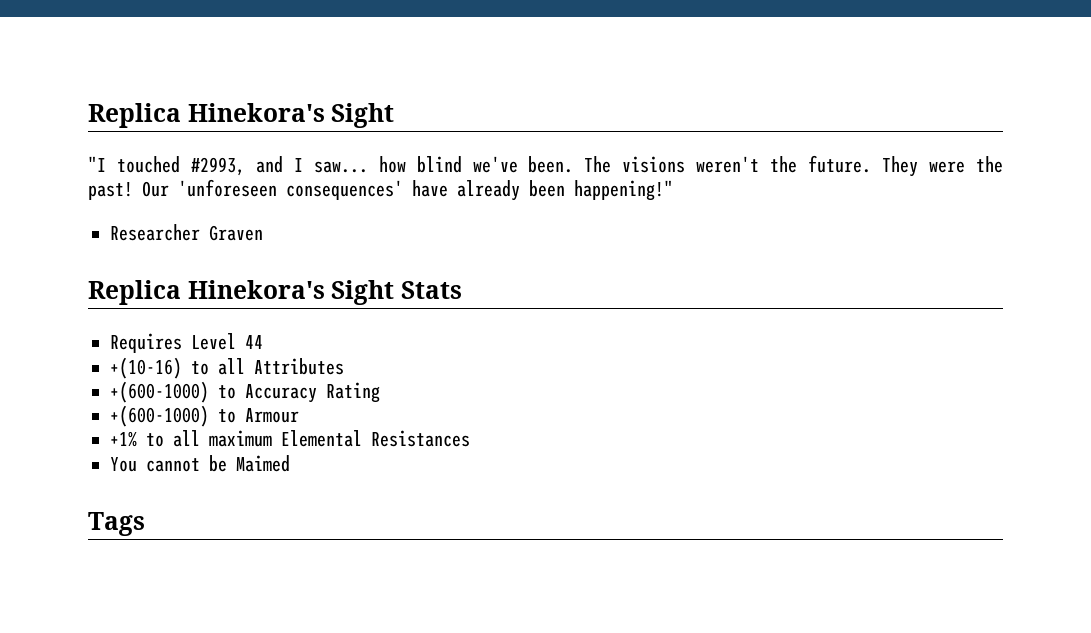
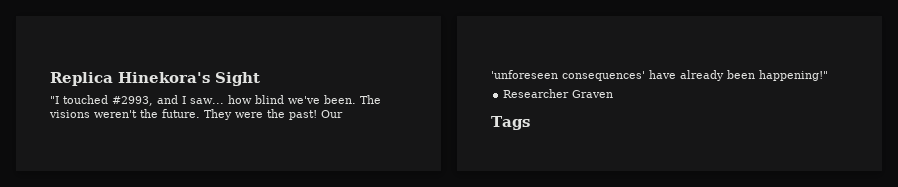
- Replica Hinekora's Sight Stats
- Requires Level 44
- +(10-16) to all Attributes
- +(600-1000) to Accuracy Rating
- +(600-1000) to Armour
- +1% to all maximum Elemental Resistances
- You cannot be Maimed

